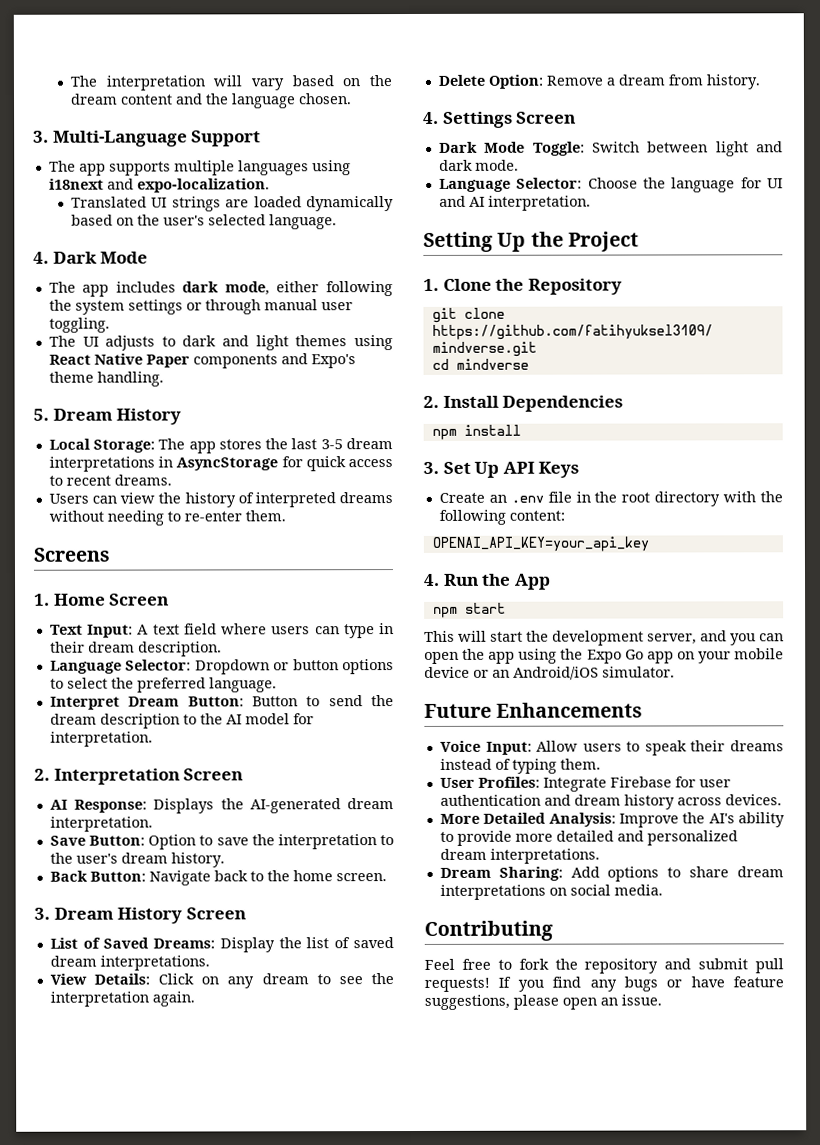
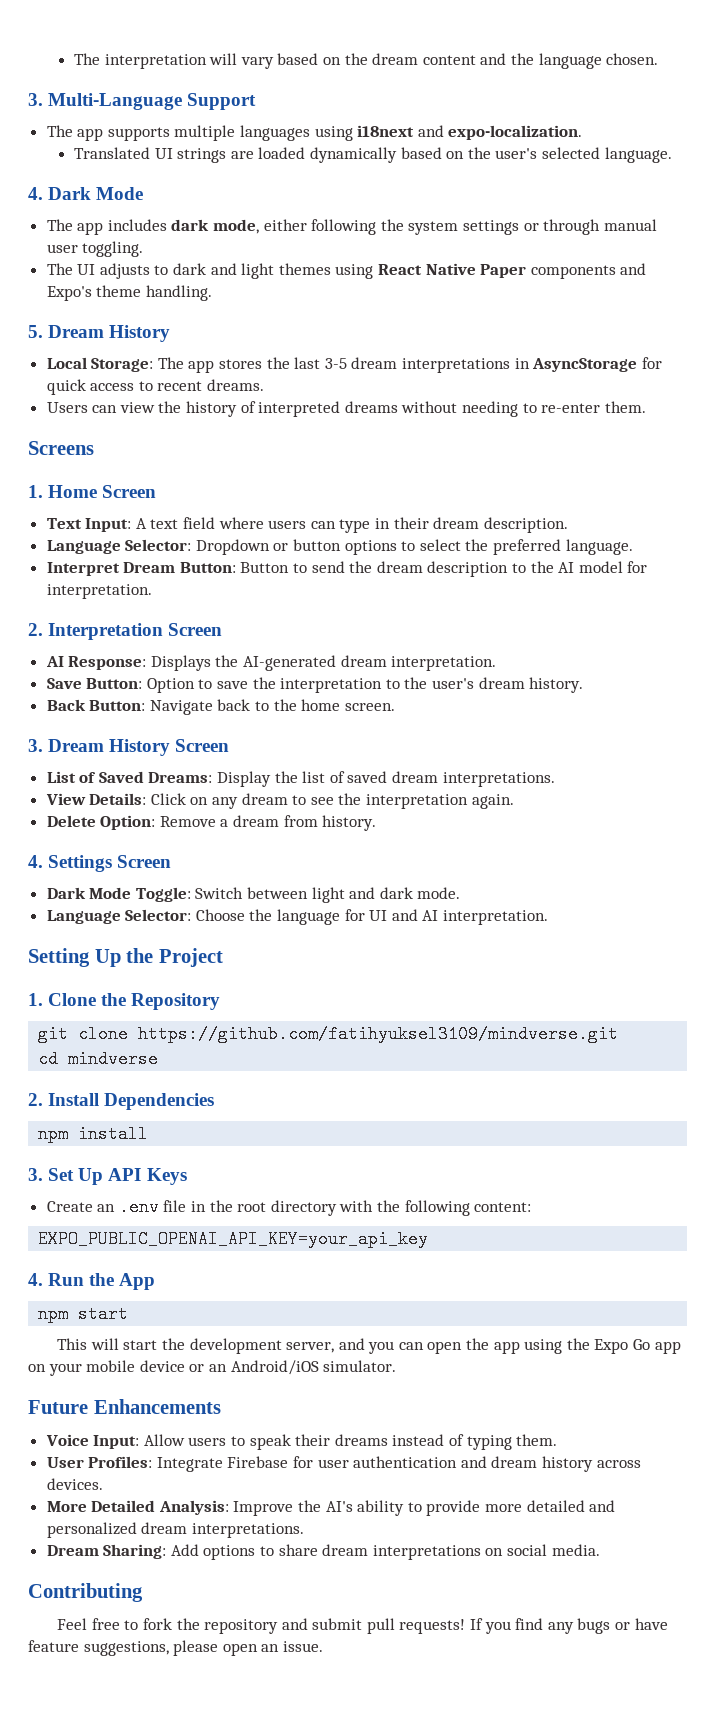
- OPENAI_API_KEY=your_api_key
+ EXPO_PUBLIC_OPENAI_API_KEY=your_api_key

